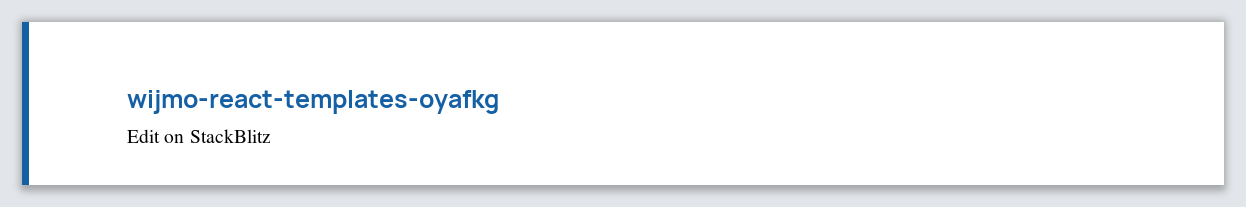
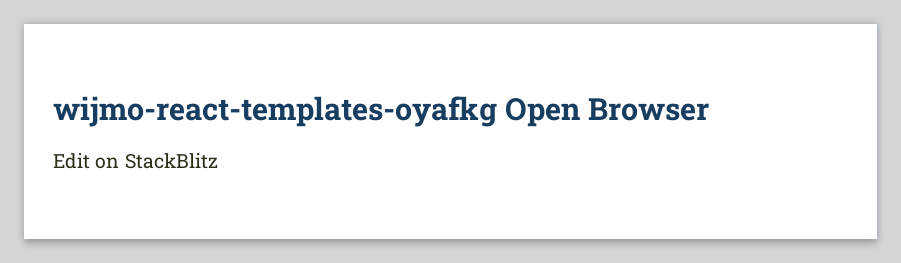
- wijmo-react-templates-oyafkg
+ wijmo-react-templates-oyafkg Open Browser

